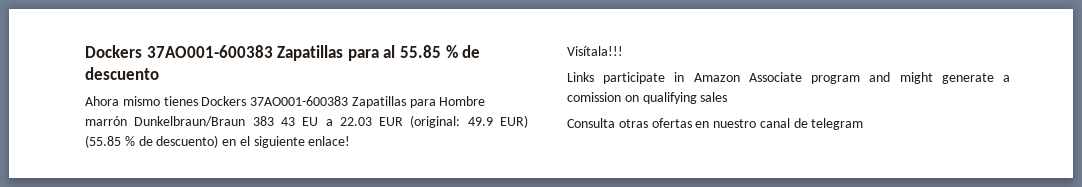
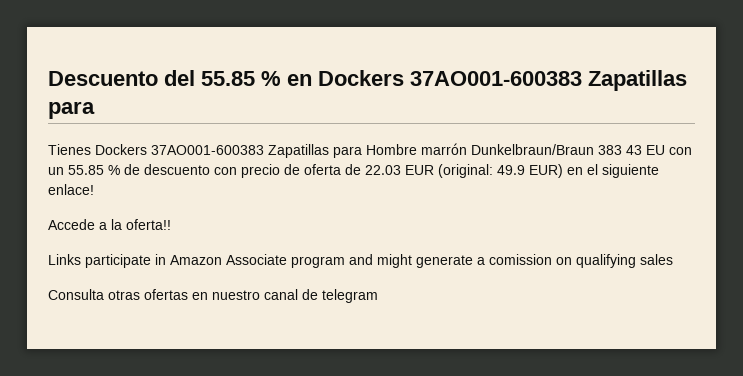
- Dockers 37AO001-600383 Zapatillas para al 55.85 % de descuento
- Ahora mismo tienes Dockers 37AO001-600383 Zapatillas para Hombre marrón Dunkelbraun/Braun 383 43 EU a 22.03 EUR (original: 49.9 EUR) (55.85 % de descuento) en el siguiente enlace!
+ Descuento del 55.85 % en Dockers 37AO001-600383 Zapatillas para
+ Tienes Dockers 37AO001-600383 Zapatillas para Hombre marrón Dunkelbraun/Braun 383 43 EU con un 55.85 % de descuento con precio de oferta de 22.03 EUR (original: 49.9 EUR) en el siguiente enlace!
- Visítala!!!
+ Accede a la oferta!!

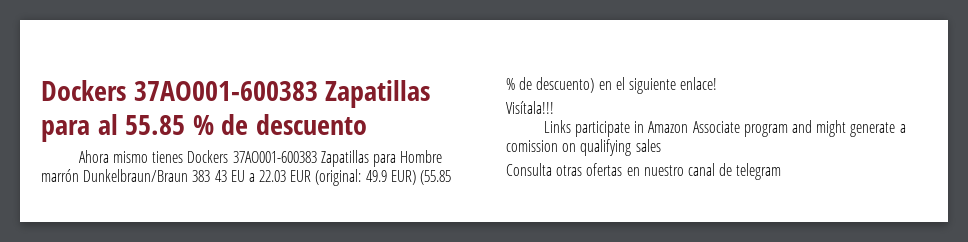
- Descuento del 55.85 % en Dockers 37AO001-600383 Zapatillas para
- Tienes Dockers 37AO001-600383 Zapatillas para Hombre marrón Dunkelbraun/Braun 383 43 EU con un 55.85 % de descuento con precio de oferta de 22.03 EUR (original: 49.9 EUR) en el siguiente enlace!
+ Dockers 37AO001-600383 Zapatillas para al 55.85 % de descuento
+ Ahora mismo tienes Dockers 37AO001-600383 Zapatillas para Hombre marrón Dunkelbraun/Braun 383 43 EU a 22.03 EUR (original: 49.9 EUR) (55.85 % de descuento) en el siguiente enlace!
- Accede a la oferta!!
+ Visítala!!!

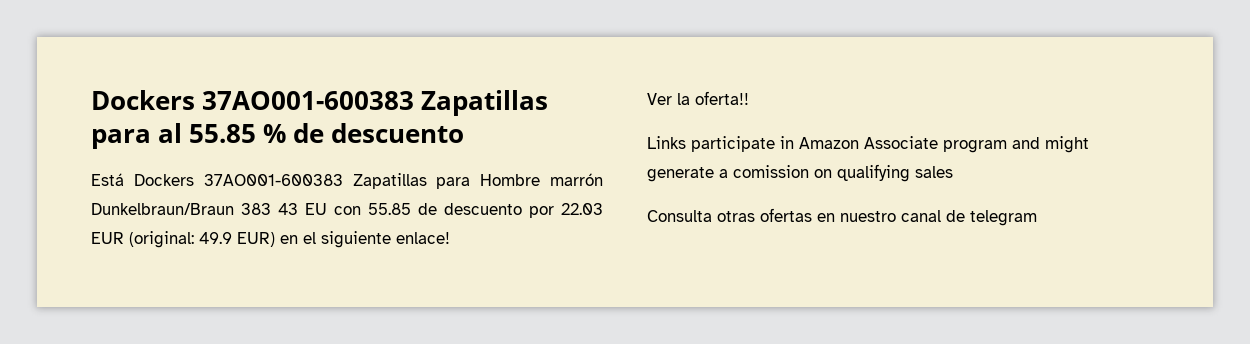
- Ahora mismo tienes Dockers 37AO001-600383 Zapatillas para Hombre marrón Dunkelbraun/Braun 383 43 EU a 22.03 EUR (original: 49.9 EUR) (55.85 % de descuento) en el siguiente enlace!
+ Está Dockers 37AO001-600383 Zapatillas para Hombre marrón Dunkelbraun/Braun 383 43 EU con 55.85 de descuento por 22.03 EUR (original: 49.9 EUR) en el siguiente enlace!
- Visítala!!!
+ Ver la oferta!!

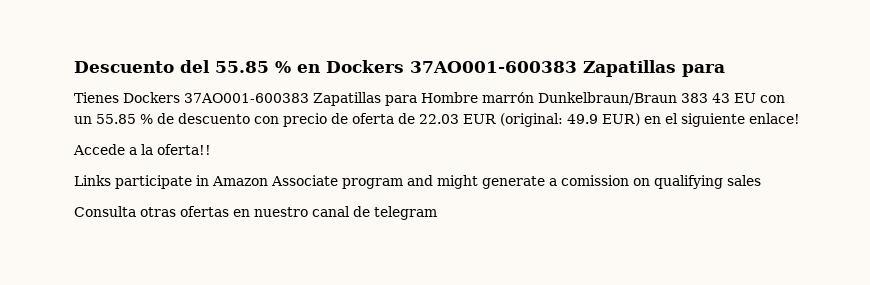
- Dockers 37AO001-600383 Zapatillas para al 55.85 % de descuento
- Está Dockers 37AO001-600383 Zapatillas para Hombre marrón Dunkelbraun/Braun 383 43 EU con 55.85 de descuento por 22.03 EUR (original: 49.9 EUR) en el siguiente enlace!
+ Descuento del 55.85 % en Dockers 37AO001-600383 Zapatillas para
+ Tienes Dockers 37AO001-600383 Zapatillas para Hombre marrón Dunkelbraun/Braun 383 43 EU con un 55.85 % de descuento con precio de oferta de 22.03 EUR (original: 49.9 EUR) en el siguiente enlace!
- Ver la oferta!!
+ Accede a la oferta!!

